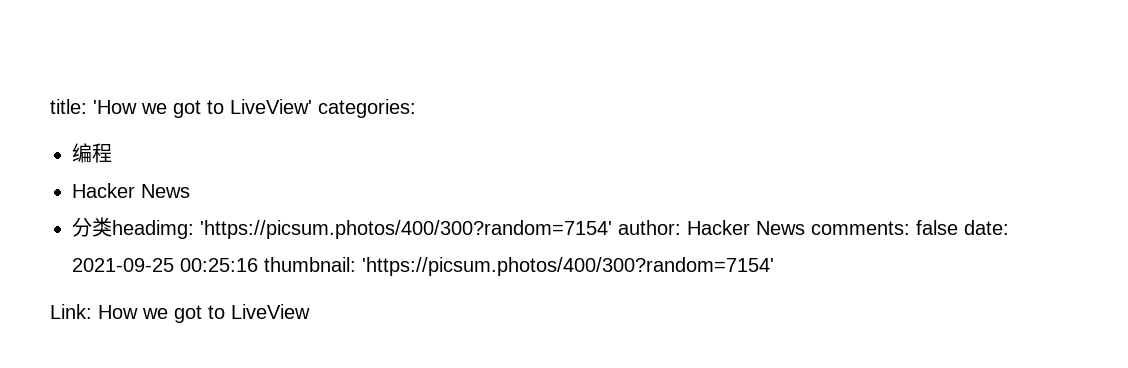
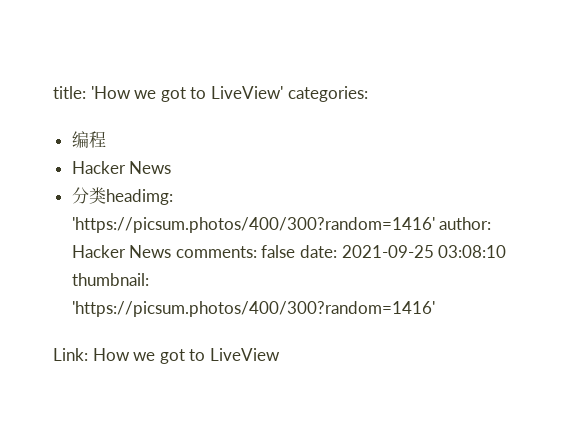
- 分类headimg: 'https://picsum.photos/400/300?random=7154' author: Hacker News comments: false date: 2021-09-25 00:25:16 thumbnail: 'https://picsum.photos/400/300?random=7154'
+ 分类headimg: 'https://picsum.photos/400/300?random=1416' author: Hacker News comments: false date: 2021-09-25 03:08:10 thumbnail: 'https://picsum.photos/400/300?random=1416'

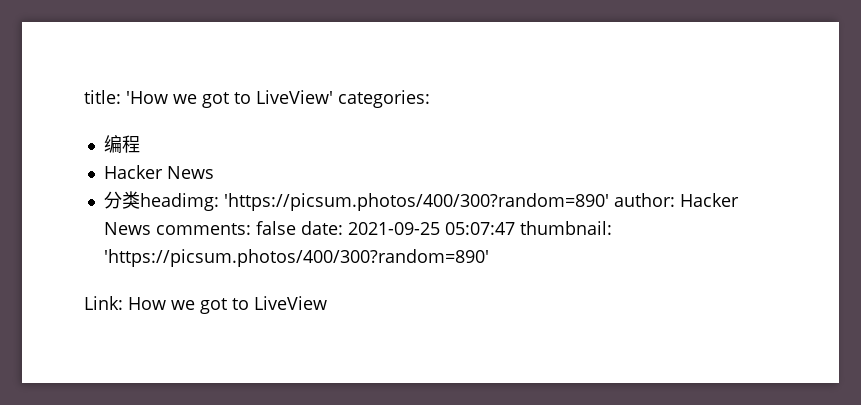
- 分类headimg: 'https://picsum.photos/400/300?random=1416' author: Hacker News comments: false date: 2021-09-25 03:08:10 thumbnail: 'https://picsum.photos/400/300?random=1416'
+ 分类headimg: 'https://picsum.photos/400/300?random=890' author: Hacker News comments: false date: 2021-09-25 05:07:47 thumbnail: 'https://picsum.photos/400/300?random=890'

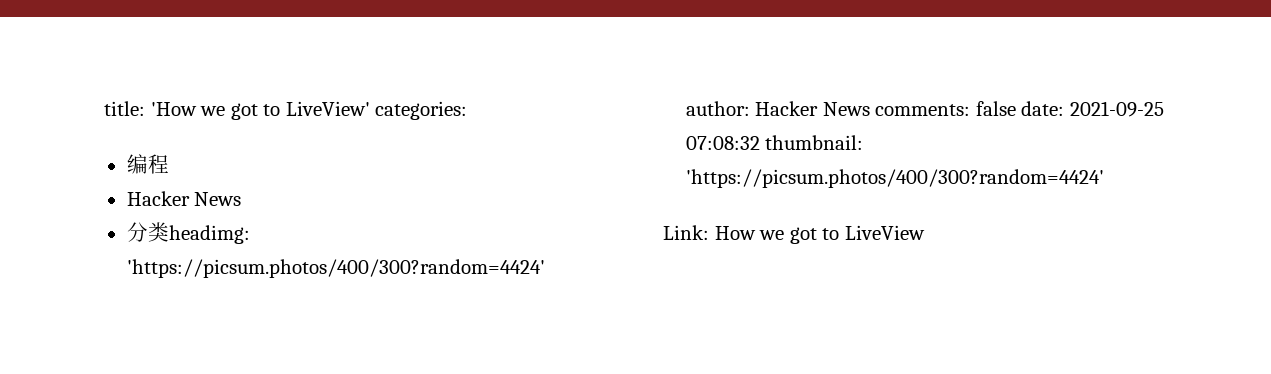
- 分类headimg: 'https://picsum.photos/400/300?random=890' author: Hacker News comments: false date: 2021-09-25 05:07:47 thumbnail: 'https://picsum.photos/400/300?random=890'
+ 分类headimg: 'https://picsum.photos/400/300?random=4424' author: Hacker News comments: false date: 2021-09-25 07:08:32 thumbnail: 'https://picsum.photos/400/300?random=4424'

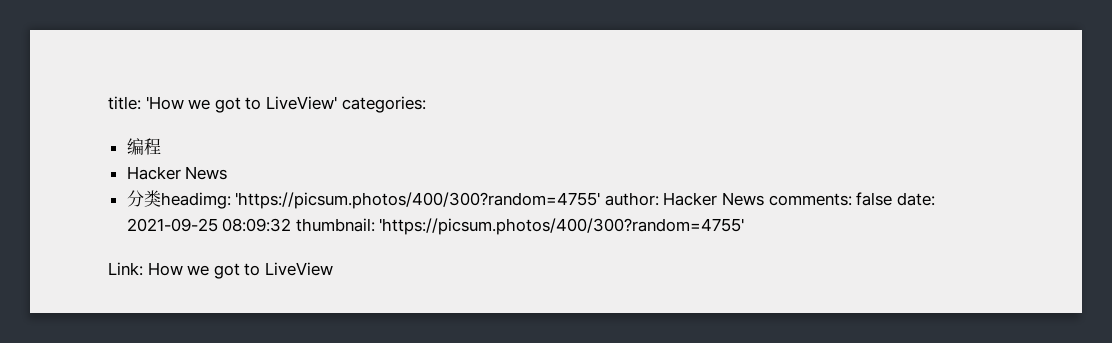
- 分类headimg: 'https://picsum.photos/400/300?random=4424' author: Hacker News comments: false date: 2021-09-25 07:08:32 thumbnail: 'https://picsum.photos/400/300?random=4424'
+ 分类headimg: 'https://picsum.photos/400/300?random=4755' author: Hacker News comments: false date: 2021-09-25 08:09:32 thumbnail: 'https://picsum.photos/400/300?random=4755'

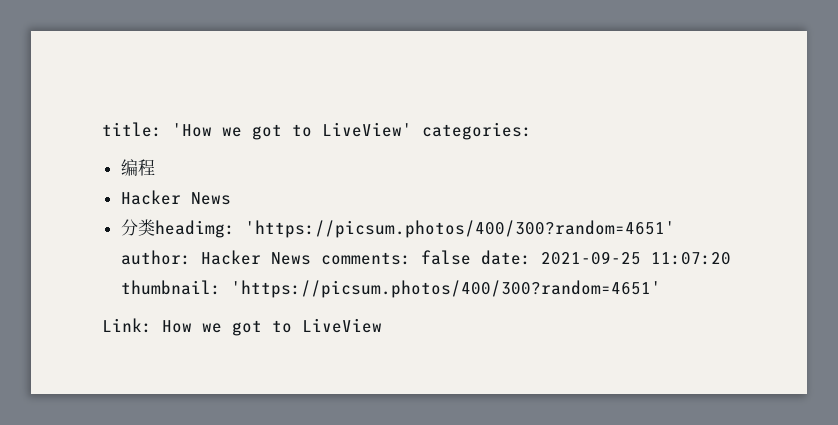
- 分类headimg: 'https://picsum.photos/400/300?random=4755' author: Hacker News comments: false date: 2021-09-25 08:09:32 thumbnail: 'https://picsum.photos/400/300?random=4755'
+ 分类headimg: 'https://picsum.photos/400/300?random=4651' author: Hacker News comments: false date: 2021-09-25 11:07:20 thumbnail: 'https://picsum.photos/400/300?random=4651'

